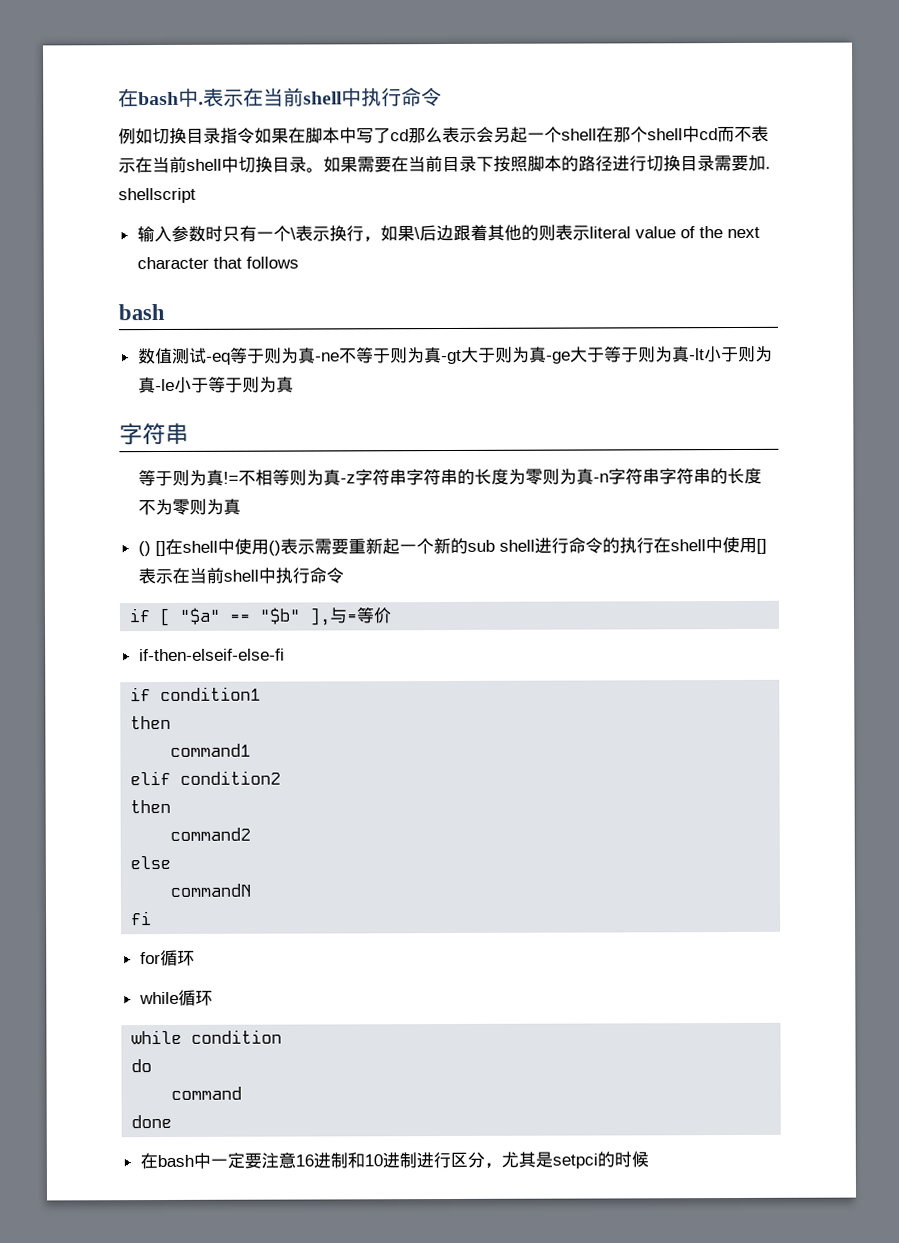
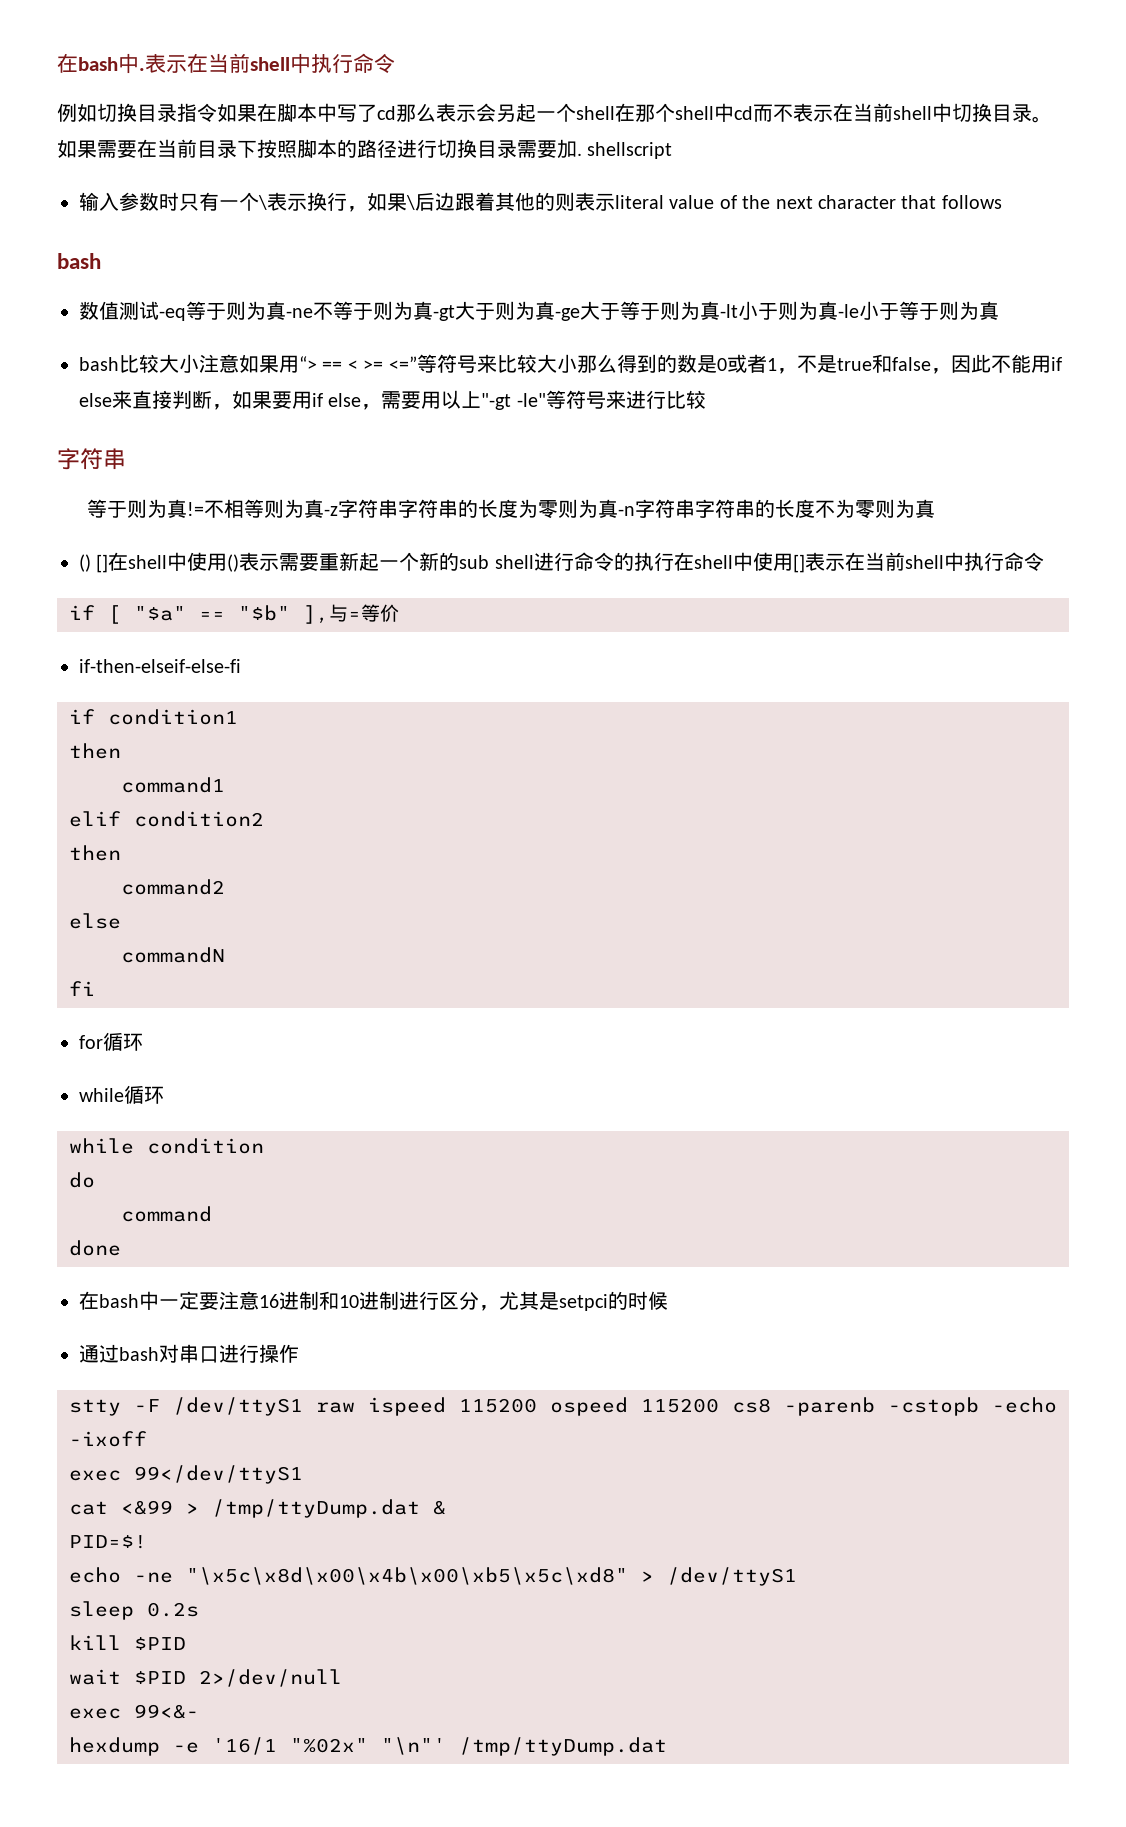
+ bash比较大小注意如果用“> == < >= <=”等符号来比较大小那么得到的数是0或者1，不是true和false，因此不能用if else来直接判断，如果要用if else，需要用以上"-gt -le"等符号来进行比较
+ 通过bash对串口进行操作
+ stty -F /dev/ttyS1 raw ispeed 115200 ospeed 115200 cs8 -parenb -cstopb -echo -ixoff
+ exec 99</dev/ttyS1
+ cat <&99 > /tmp/ttyDump.dat &
+ PID=$!
+ echo -ne "\x5c\x8d\x00\x4b\x00\xb5\x5c\xd8" > /dev/ttyS1
+ sleep 0.2s
+ kill $PID
+ wait $PID 2>/dev/null
+ exec 99<&-
+ hexdump -e '16/1 "%02x" "\n"' /tmp/ttyDump.dat

